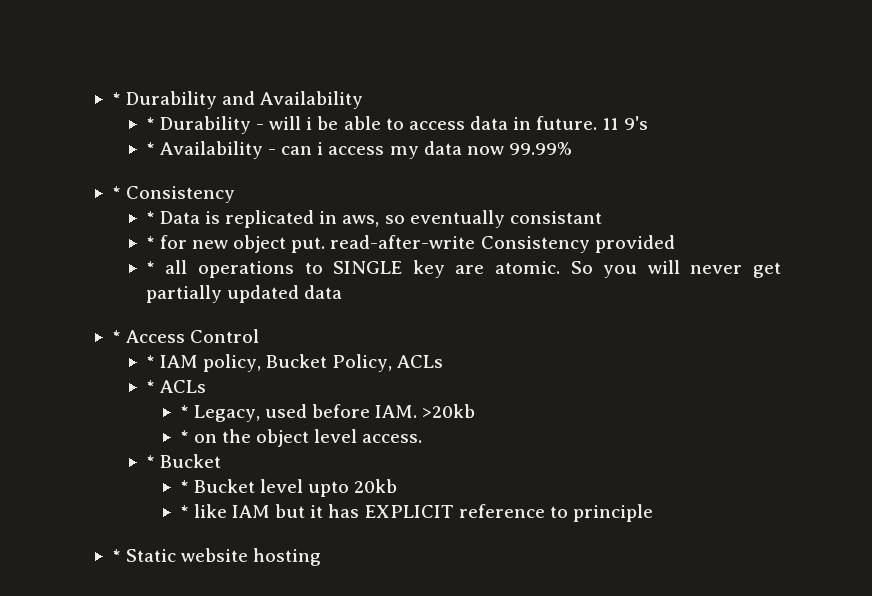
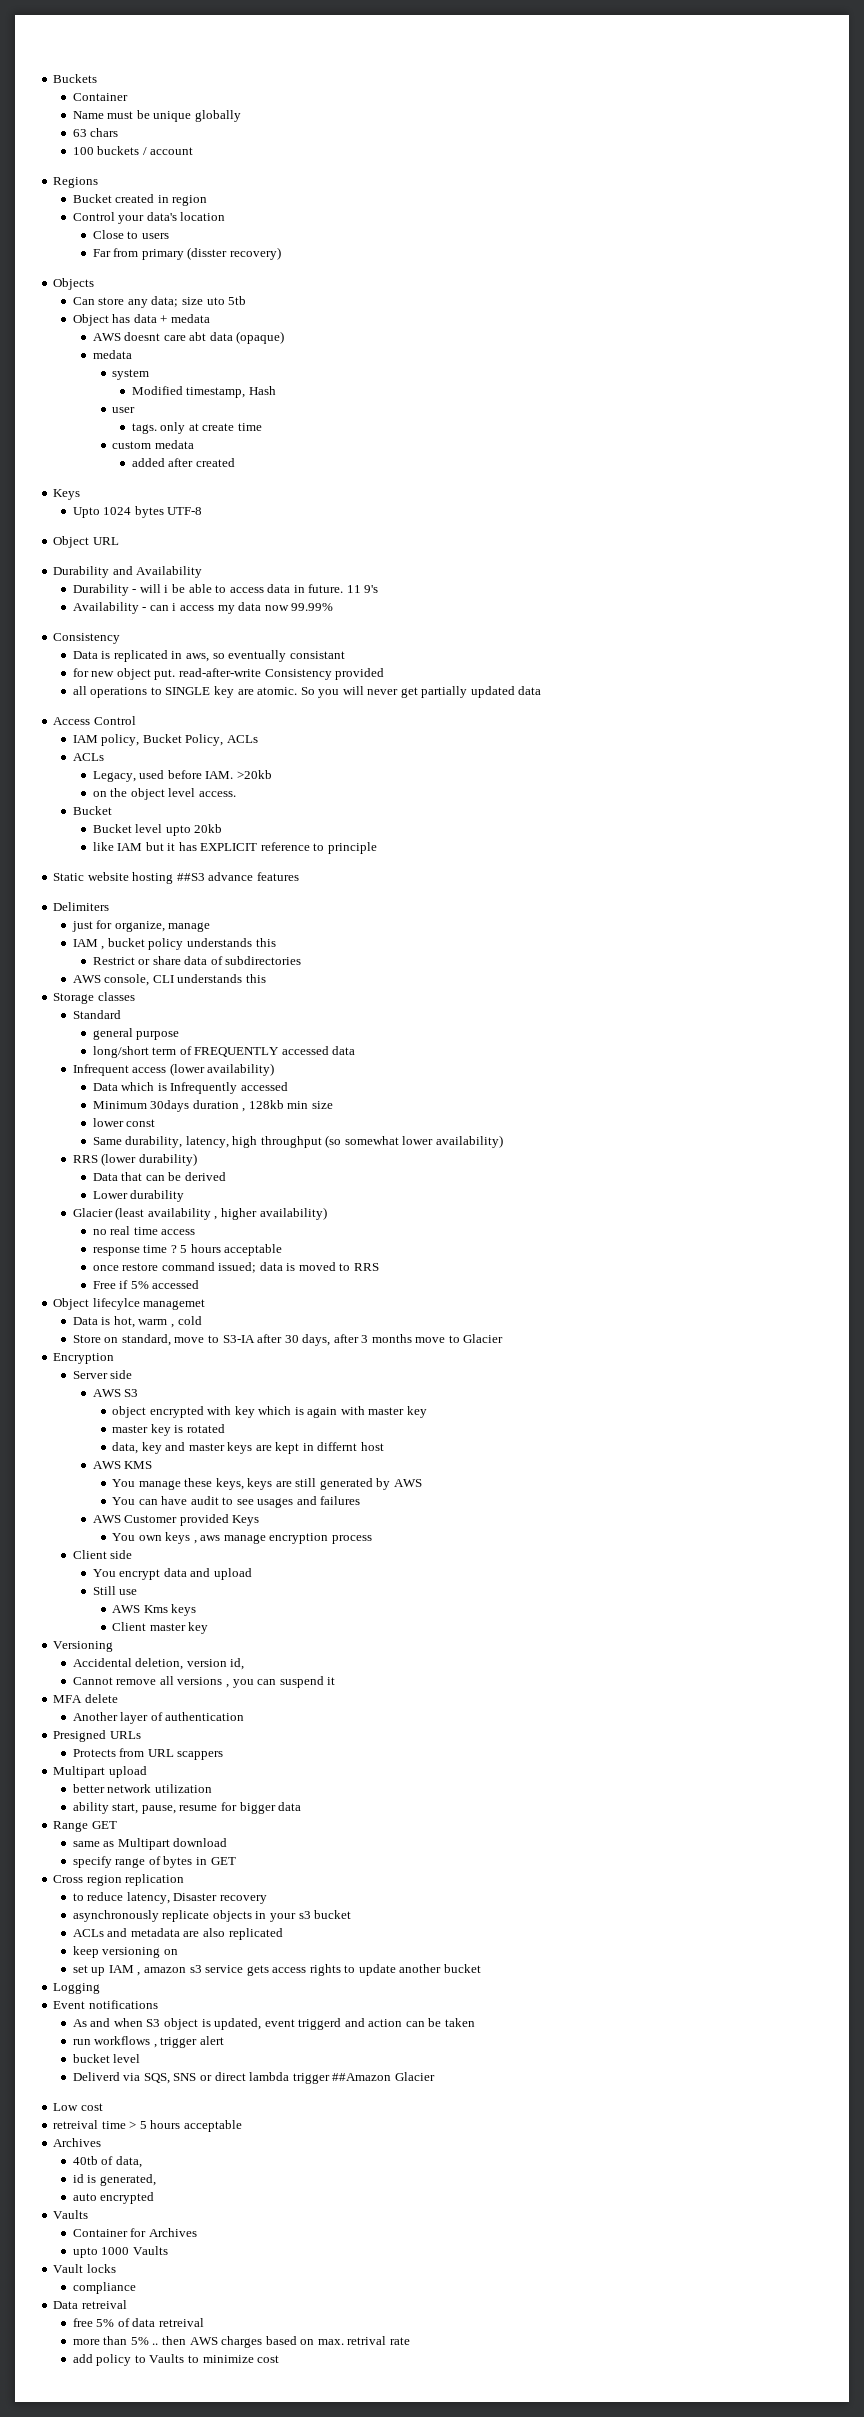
- * Durability and Availability
+ Buckets
+ Container
+ Name must be unique globally
+ 63 chars
+ 100 buckets / account
+ Regions
+ Bucket created in region
+ Control your data's location
+ Close to users
+ Far from primary (disster recovery)
+ Objects
+ Can store any data; size uto 5tb
+ Object has data + medata
+ AWS doesnt care abt data (opaque)
+ medata
+ system
+ Modified timestamp, Hash
+ user
+ tags. only at create time
+ custom medata
+ added after created
+ Keys
+ Upto 1024 bytes UTF-8
+ Object URL
+ Durability and Availability
- * Durability - will i be able to access data in future.
+ Durability - will i be able to access data in future.
- * Availability - can i access my data now 99.99%
- * Consistency
+ Availability - can i access my data now 99.99%
+ Consistency
- * Data is replicated in aws, so eventually consistant
+ Data is replicated in aws, so eventually consistant
- * for new object put. read-after-write Consistency provided
+ for new object put. read-after-write Consistency provided
- * all operations to SINGLE key are atomic.
+ all operations to SINGLE key are atomic.
- * Access Control
+ Access Control
- * IAM policy, Bucket Policy, ACLs
- * ACLs
- * Legacy, used before IAM. >20kb
+ IAM policy, Bucket Policy, ACLs
+ ACLs
+ Legacy, used before IAM. >20kb
- * on the object level access.
- * Bucket
+ on the object level access.
+ Bucket
- * Bucket level upto 20kb
+ Bucket level upto 20kb
- * like IAM but it has EXPLICIT reference to principle
+ like IAM but it has EXPLICIT reference to principle
- * Static website hosting
+ Static website hosting ##S3 advance features
+ Delimiters
+ just for organize, manage
+ IAM , bucket policy understands this
+ Restrict or share data of subdirectories
+ AWS console, CLI understands this
+ Storage classes
+ Standard
+ general purpose
+ long/short term of FREQUENTLY accessed data
+ Infrequent access (lower availability)
+ Data which is Infrequently accessed
+ Minimum 30days duration , 128kb min size
+ lower const
+ Same durability, latency, high throughput (so somewhat lower availability)
+ RRS (lower durability)
+ Data that can be derived
+ Lower durability
+ Glacier (least availability , higher availability)
+ no real time access
+ response time ? 5 hours acceptable
+ once restore command issued; data is moved to RRS
+ Free if 5% accessed
+ Object lifecylce managemet
+ Data is hot, warm , cold
+ Store on standard, move to S3-IA after 30 days, after 3 months move to Glacier
+ Encryption
+ Server side
+ AWS S3
+ object encrypted with key which is again with master key
+ master key is rotated
+ data, key and master keys are kept in differnt host
+ AWS KMS
+ You manage these keys, keys are still generated by AWS
+ You can have audit to see usages and failures
+ AWS Customer provided Keys
+ You own keys , aws manage encryption process
+ Client side
+ You encrypt data and upload
+ Still use
+ AWS Kms keys
+ Client master key
+ Versioning
+ Accidental deletion, version id,
+ Cannot remove all versions , you can suspend it
+ MFA delete
+ Another layer of authentication
+ Presigned URLs
+ Protects from URL scappers
+ Multipart upload
+ better network utilization
+ ability start, pause, resume for bigger data
+ Range GET
+ same as Multipart download
+ specify range of bytes in GET
+ Cross region replication
+ to reduce latency, Disaster recovery
+ asynchronously replicate objects in your s3 bucket
+ ACLs and metadata are also replicated
+ keep versioning on
+ set up IAM , amazon s3 service gets access rights to update another bucket
+ Logging
+ Event notifications
+ As and when S3 object is updated, event triggerd and action can be taken
+ run workflows , trigger alert
+ bucket level
+ Deliverd via SQS, SNS or direct lambda trigger ##Amazon Glacier
+ Low cost
+ retreival time > 5 hours acceptable
+ Archives
+ 40tb of data,
+ id is generated,
+ auto encrypted
+ Vaults
+ Container for Archives
+ upto 1000 Vaults
+ Vault locks
+ compliance
+ Data retreival
+ free 5% of data retreival
+ more than 5% .. then AWS charges based on max. retrival rate
+ add policy to Vaults to minimize cost

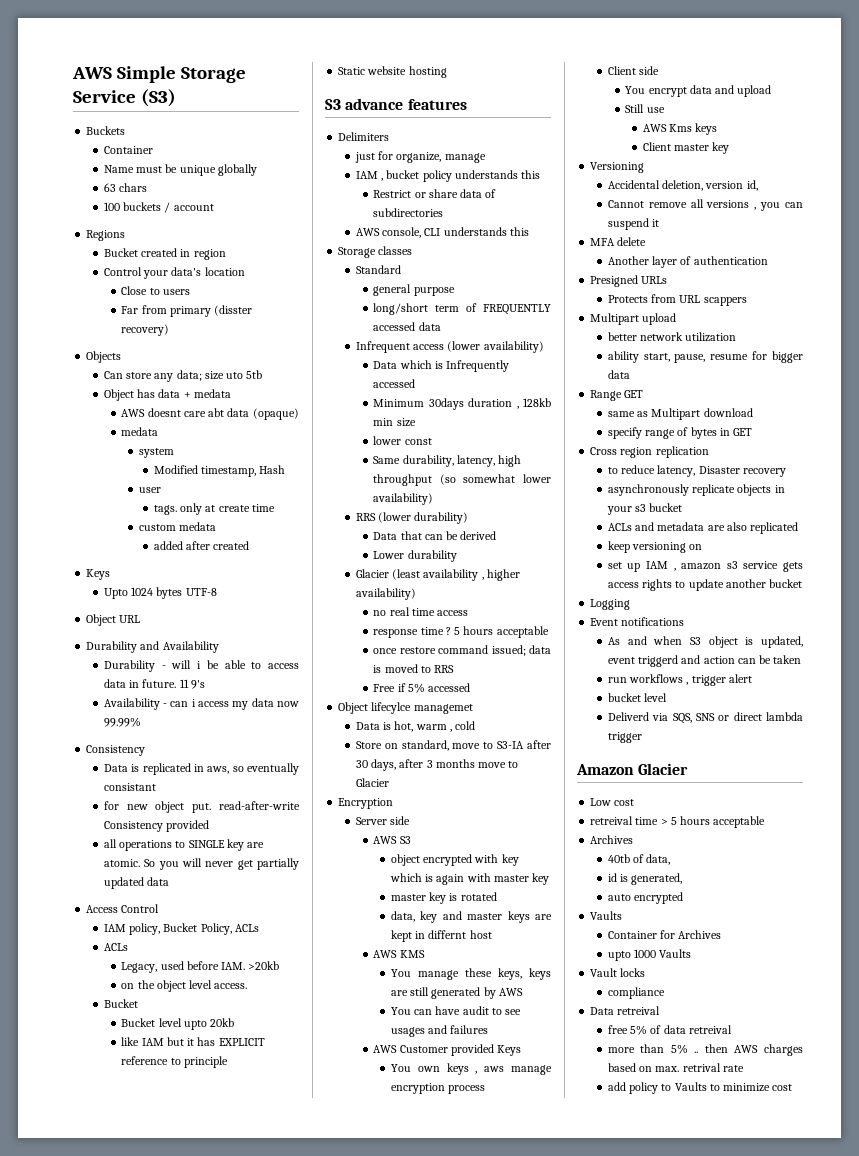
+ AWS Simple Storage Service (S3)
- Static website hosting ##S3 advance features
+ Static website hosting
+ S3 advance features
- Deliverd via SQS, SNS or direct lambda trigger ##Amazon Glacier
+ Deliverd via SQS, SNS or direct lambda trigger
+ Amazon Glacier

